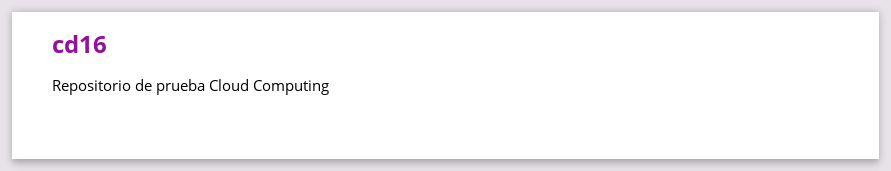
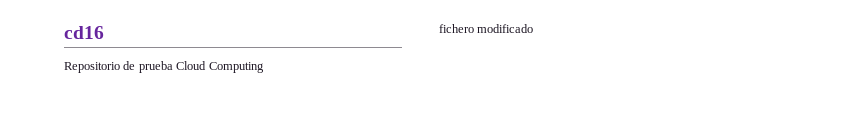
+ fichero modificado

